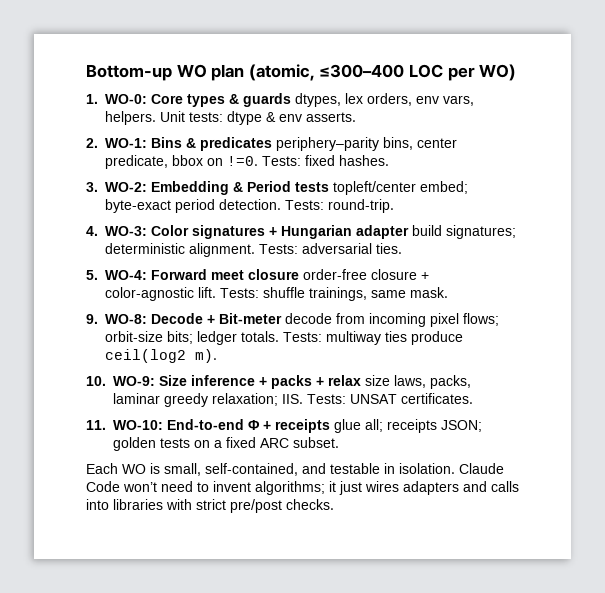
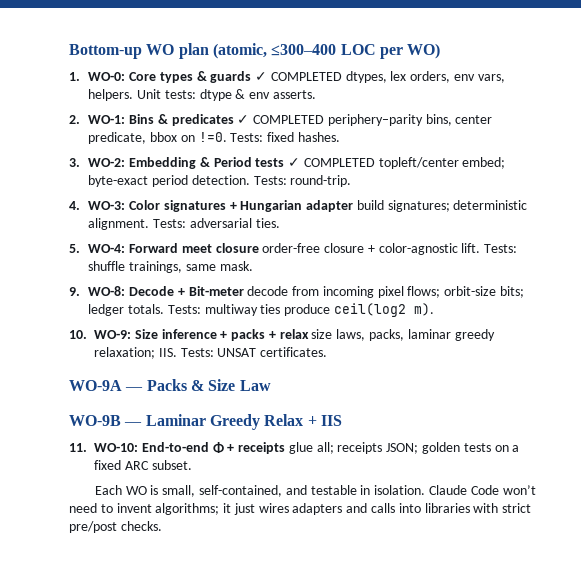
- 1. WO-0: Core types & guards dtypes, lex orders, env vars, helpers.
+ 1. WO-0: Core types & guards ✓ COMPLETED dtypes, lex orders, env vars, helpers.
- 2. WO-1: Bins & predicates periphery–parity bins, center predicate, bbox on !=0.
+ 2. WO-1: Bins & predicates ✓ COMPLETED periphery–parity bins, center predicate, bbox on !=0.
- 3. WO-2: Embedding & Period tests topleft/center embed; byte-exact period detection.
+ 3. WO-2: Embedding & Period tests ✓ COMPLETED topleft/center embed; byte-exact period detection.
+ WO-9A — Packs & Size Law
+ WO-9B — Laminar Greedy Relax + IIS

